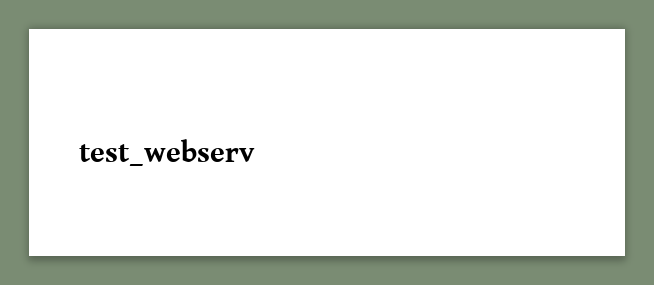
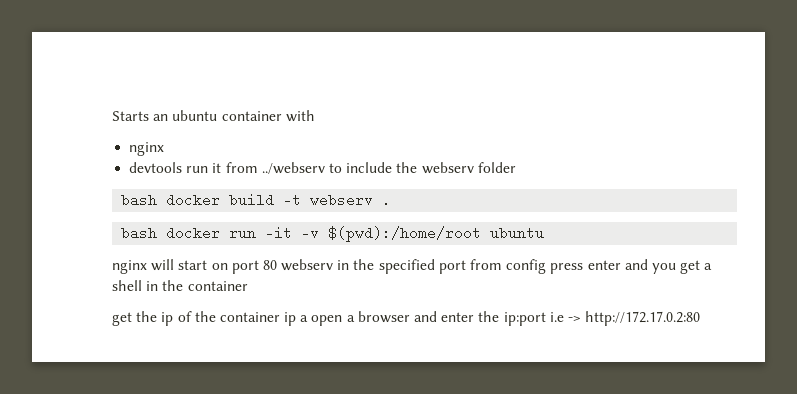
- test_webserv
+ Starts an ubuntu container with
+ nginx
+ devtools run it from ../webserv to include the webserv folder
+ bash docker build -t webserv .
+ bash docker run -it -v $(pwd):/home/root ubuntu
+ nginx will start on port 80 webserv in the specified port from config press enter and you get a shell in the container
+ get the ip of the container ip a open a browser and enter the ip:port i.e -> http://172.17.0.2:80

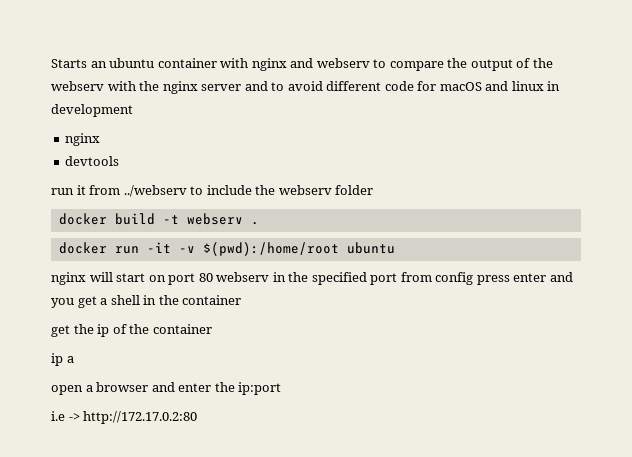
- Starts an ubuntu container with
+ Starts an ubuntu container with nginx and webserv to compare the output of the webserv with the nginx server and to avoid different code for macOS and linux in development
- devtools run it from ../webserv to include the webserv folder
+ devtools
+ run it from ../webserv to include the webserv folder
- bash docker build -t webserv .
+ docker build -t webserv .
- bash docker run -it -v $(pwd):/home/root ubuntu
+ docker run -it -v $(pwd):/home/root ubuntu
- get the ip of the container ip a open a browser and enter the ip:port i.e -> http://172.17.0.2:80
+ get the ip of the container
+ ip a
+ open a browser and enter the ip:port
+ i.e -> http://172.17.0.2:80

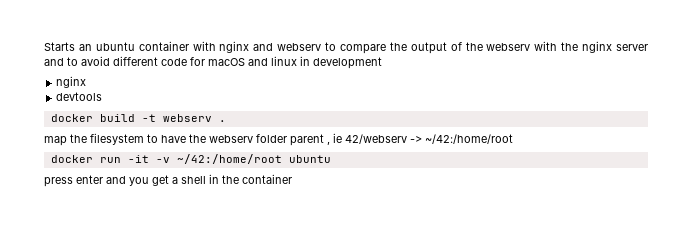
- run it from ../webserv to include the webserv folder
+ map the filesystem to have the webserv folder parent , ie 42/webserv -> ~/42:/home/root
- docker run -it -v $(pwd):/home/root ubuntu
+ docker run -it -v ~/42:/home/root ubuntu
- nginx will start on port 80 webserv in the specified port from config press enter and you get a shell in the container
+ press enter and you get a shell in the container
- get the ip of the container
- ip a
- open a browser and enter the ip:port
- i.e -> http://172.17.0.2:80

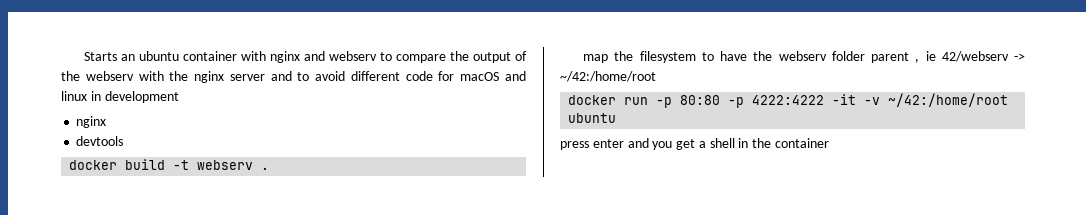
- docker run -it -v ~/42:/home/root ubuntu
+ docker run -p 80:80 -p 4222:4222 -it -v ~/42:/home/root ubuntu

